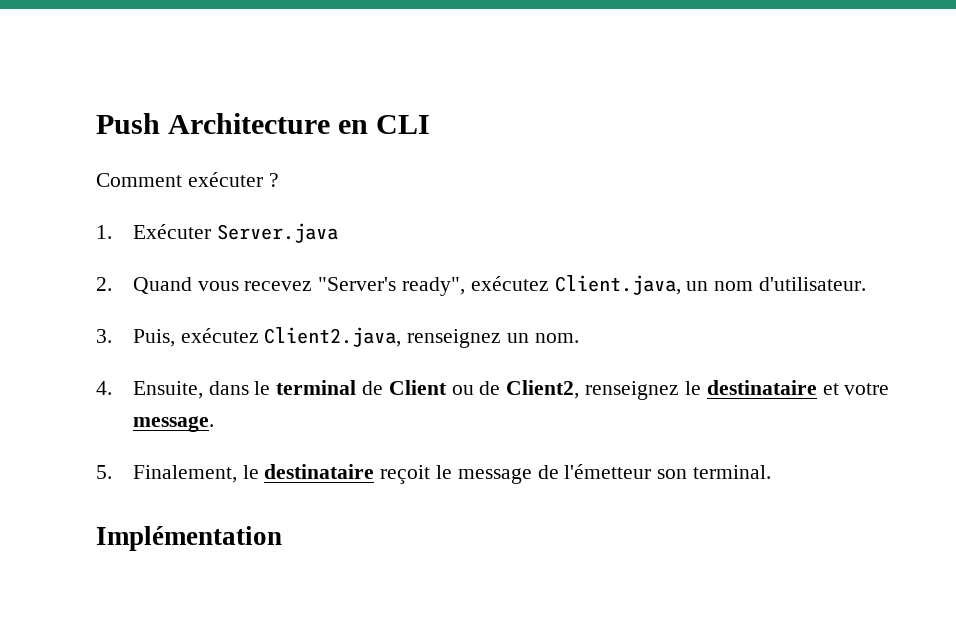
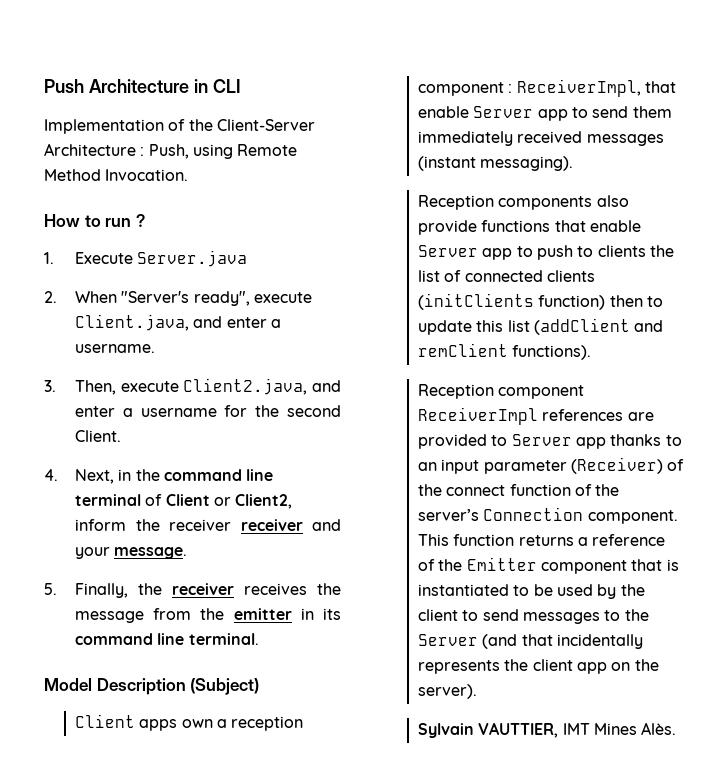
- Push Architecture en CLI
+ Push Architecture in CLI
- Comment exécuter ?
+ Implementation of the Client-Server Architecture : Push, using Remote Method Invocation.
+ How to run ?
- 1. Exécuter Server.java
+ 1. Execute Server.java
- 2. Quand vous recevez "Server's ready", exécutez Client.java, un nom d'utilisateur.
- 3. Puis, exécutez Client2.java, renseignez un nom.
- 4. Ensuite, dans le terminal de Client ou de Client2, renseignez le destinataire et votre message.
- 5. Finalement, le destinataire reçoit le message de l'émetteur son terminal.
- Implémentation
+ 2. When "Server's ready", execute Client.java, and enter a username.
+ 3. Then, execute Client2.java, and enter a username for the second Client.
+ 4. Next, in the command line terminal of Client or Client2, inform the receiver receiver and your message.
+ 5. Finally, the receiver receives the message from the emitter in its command line terminal.
+ Model Description (Subject)
+ Client apps own a reception component : ReceiverImpl, that enable Server app to send them immediately received messages (instant messaging).
+ Reception components also provide functions that enable Server app to push to clients the list of connected clients (initClients function) then to update this list (addClient and remClient functions).
+ Reception component ReceiverImpl references are provided to Server app thanks to an input parameter (Receiver) of the connect function of the server’s Connection component. This function returns a reference of the Emitter component that is instantiated to be used by the client to send messages to the Server (and that incidentally represents the client app on the server).
+ Sylvain VAUTTIER, IMT Mines Alès.

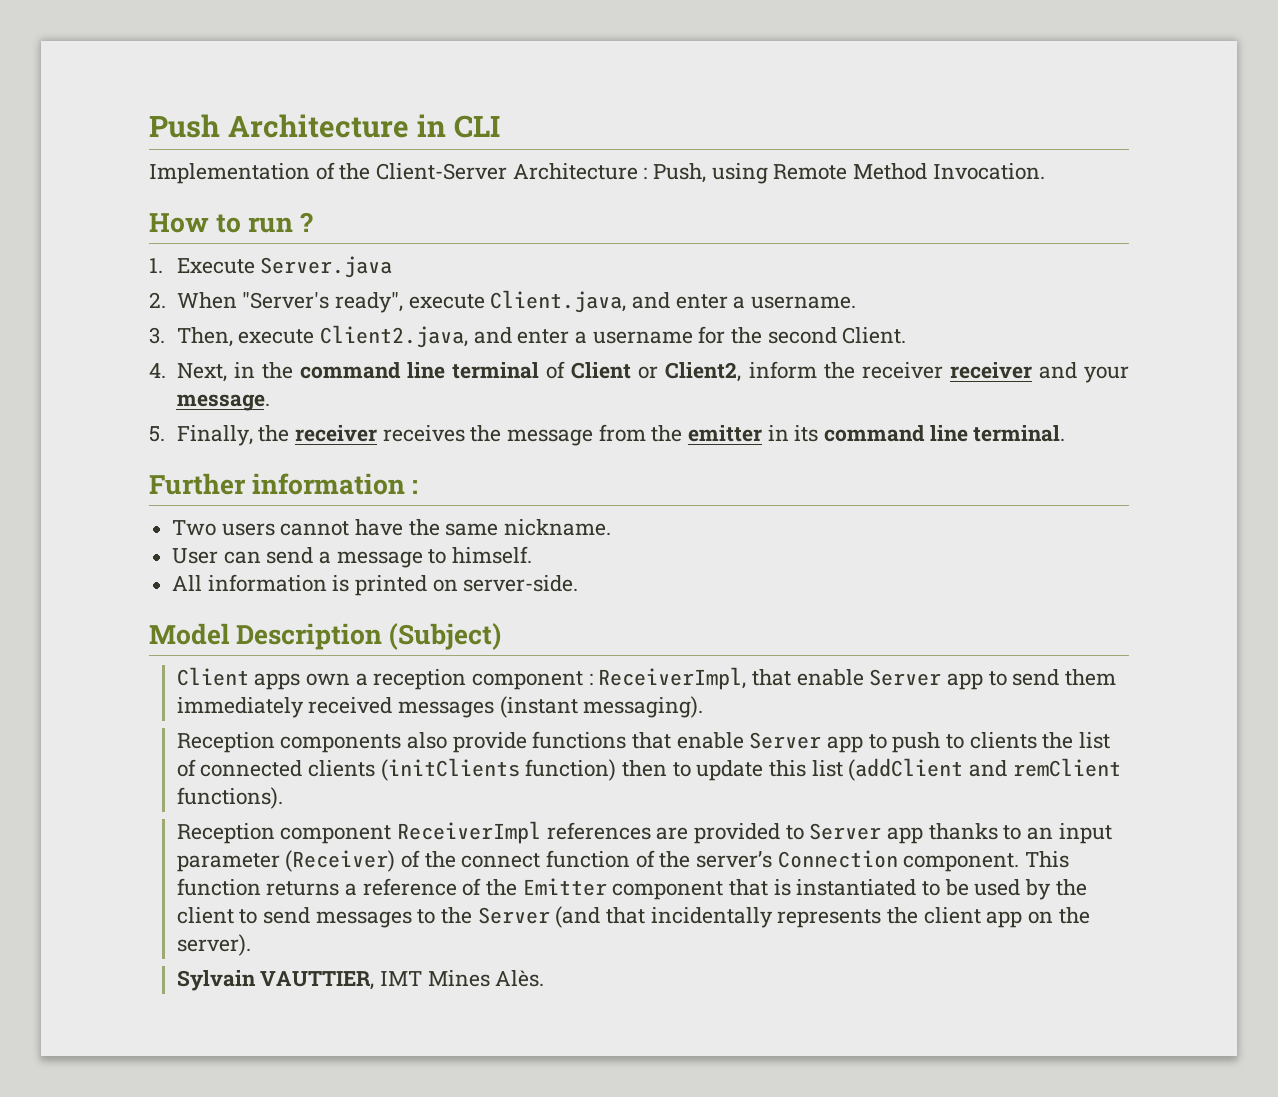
+ Further information :
+ Two users cannot have the same nickname.
+ User can send a message to himself.
+ All information is printed on server-side.

